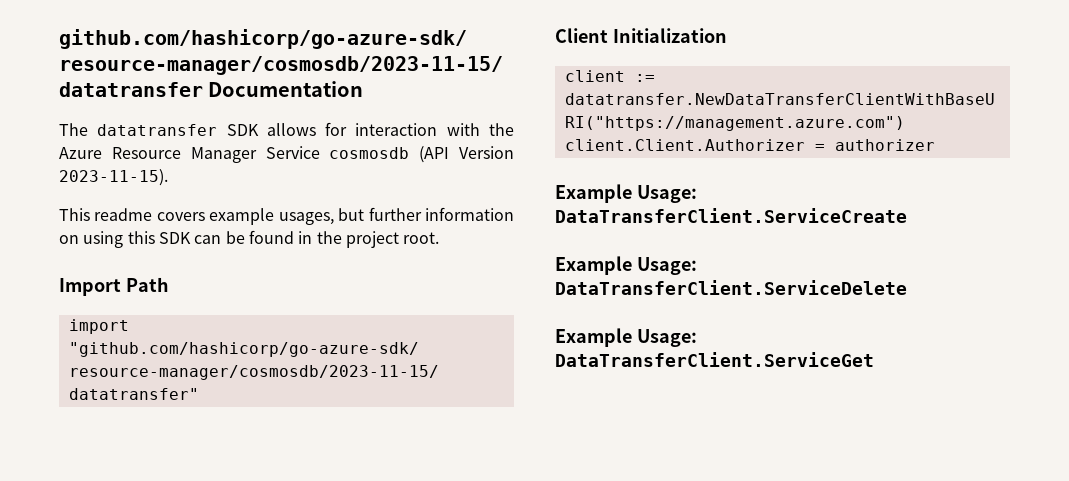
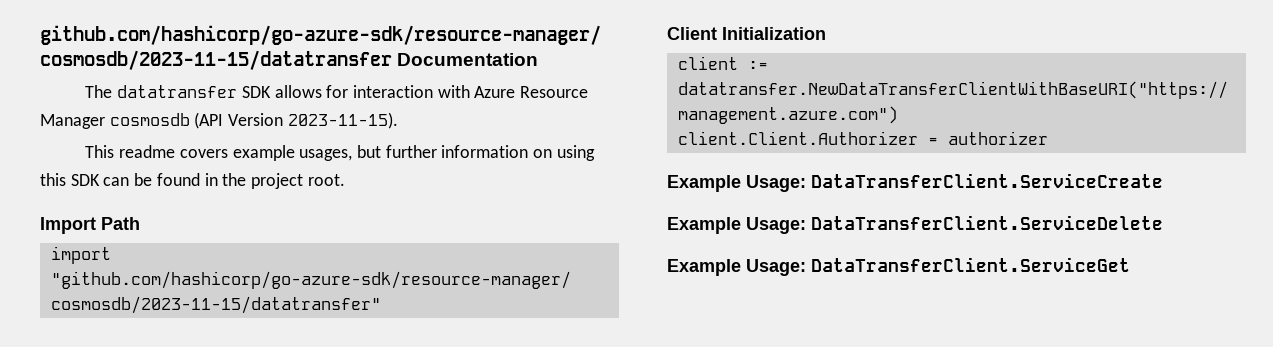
- The datatransfer SDK allows for interaction with the Azure Resource Manager Service cosmosdb (API Version 2023-11-15).
+ The datatransfer SDK allows for interaction with Azure Resource Manager cosmosdb (API Version 2023-11-15).

